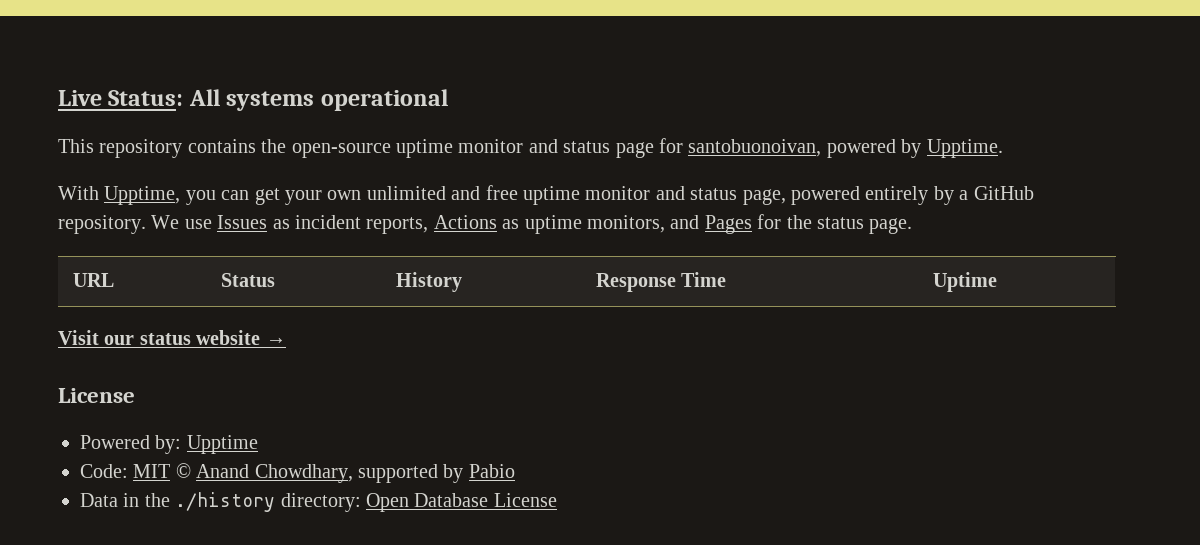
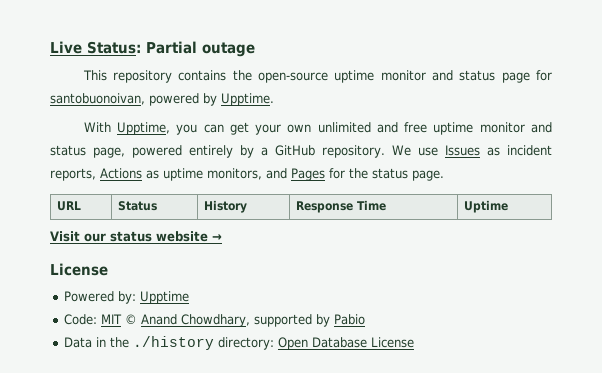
- Live Status: All systems operational
+ Live Status: Partial outage

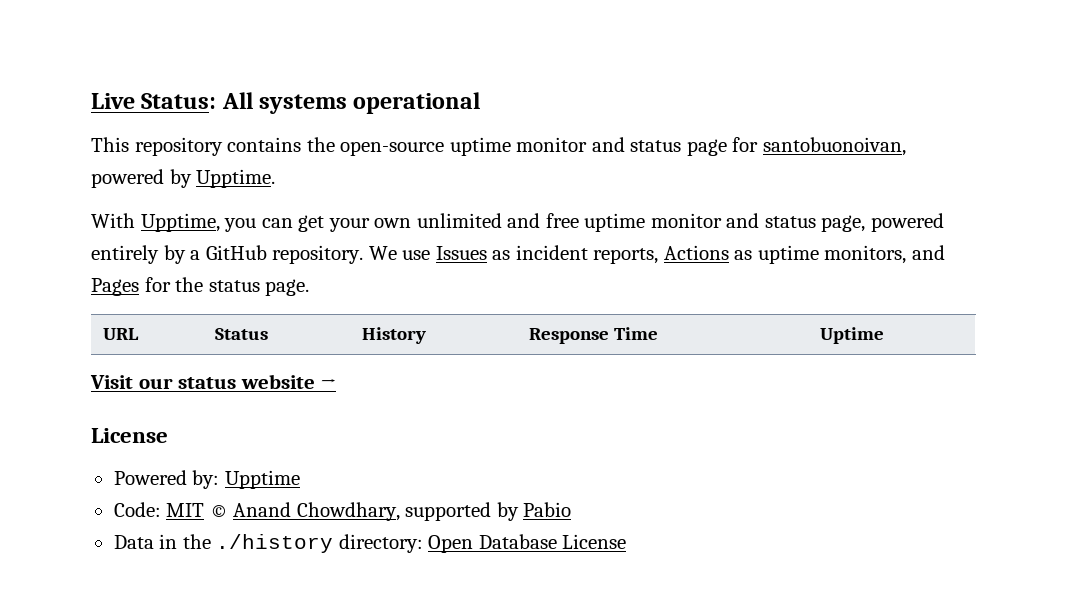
- Live Status: Partial outage
+ Live Status: All systems operational

